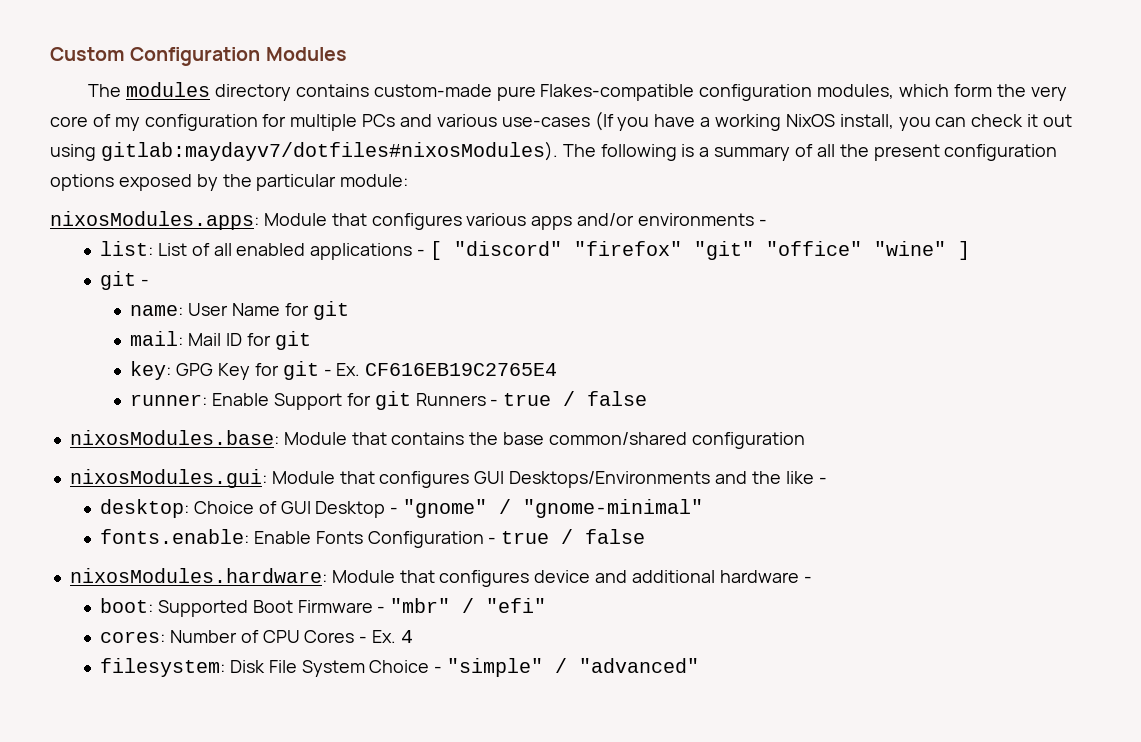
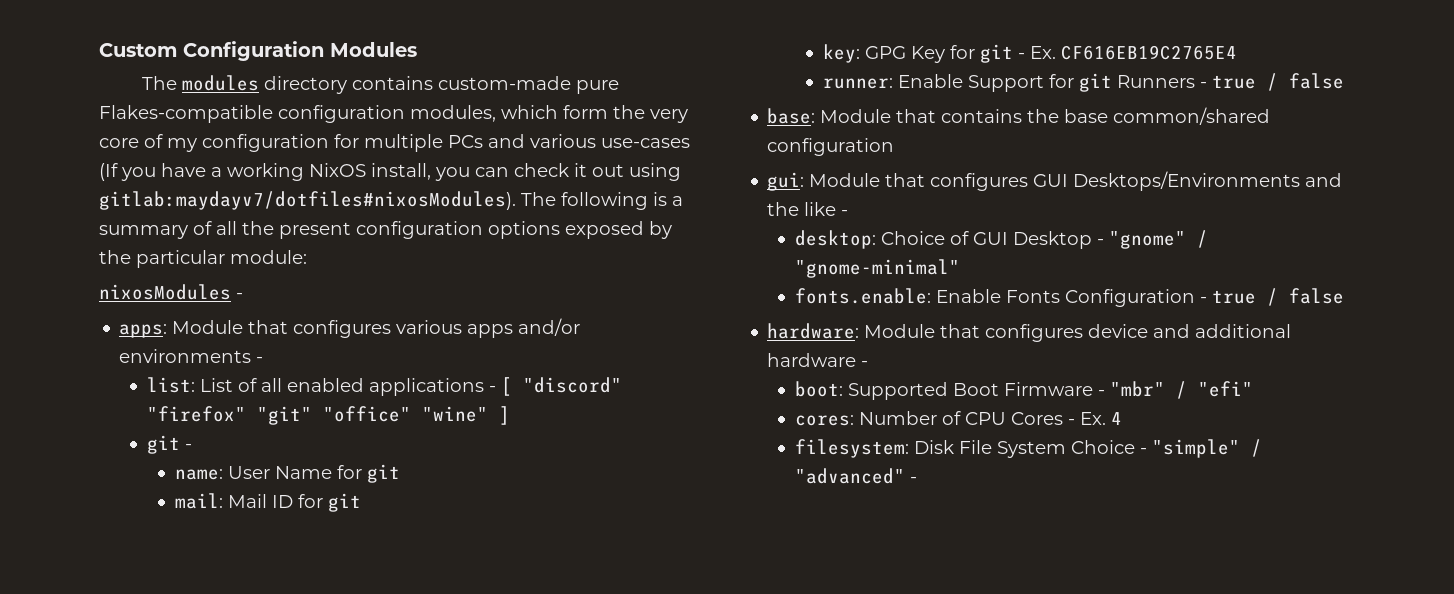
- nixosModules.apps: Module that configures various apps and/or environments -
+ nixosModules -
+ apps: Module that configures various apps and/or environments -
- nixosModules.base: Module that contains the base common/shared configuration
+ base: Module that contains the base common/shared configuration
- nixosModules.gui: Module that configures GUI Desktops/Environments and the like -
+ gui: Module that configures GUI Desktops/Environments and the like -
- nixosModules.hardware: Module that configures device and additional hardware -
+ hardware: Module that configures device and additional hardware -
- filesystem: Disk File System Choice - "simple" / "advanced"
+ filesystem: Disk File System Choice - "simple" / "advanced" -

